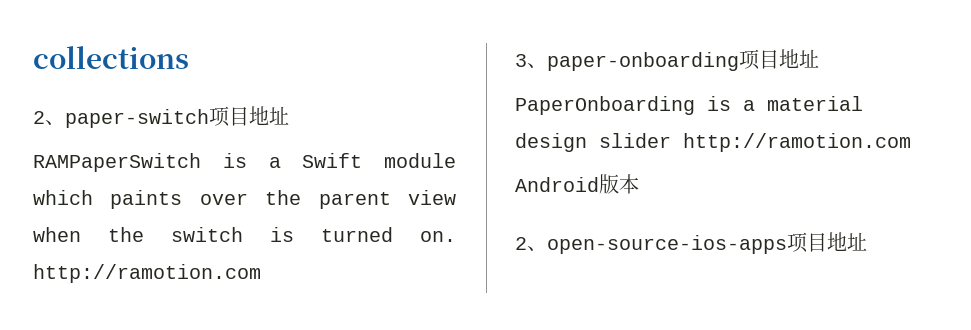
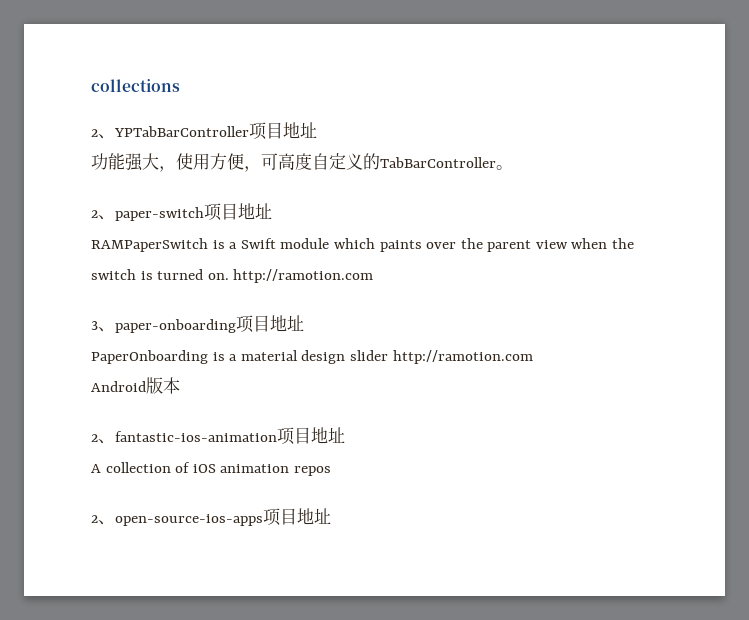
+ 2、YPTabBarController项目地址
+ 功能强大，使用方便，可高度自定义的TabBarController。
+ 2、fantastic-ios-animation项目地址
+ A collection of iOS animation repos

